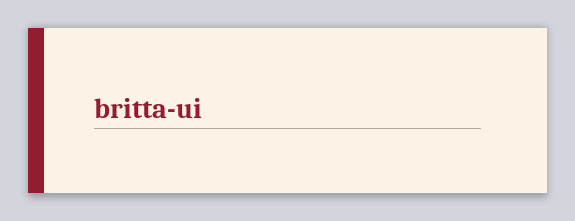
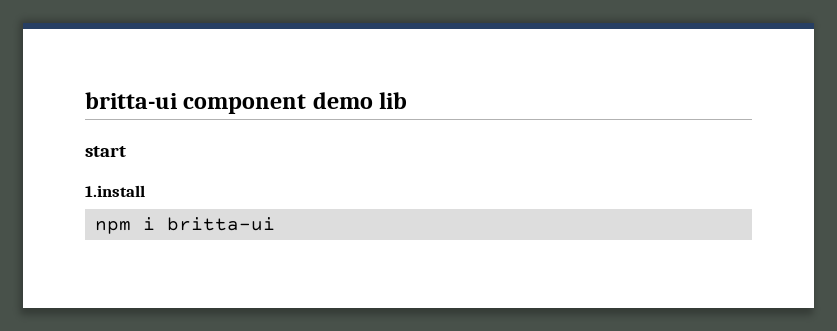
- britta-ui
+ britta-ui component demo lib
+ start
+ 1.install
+ npm i britta-ui

